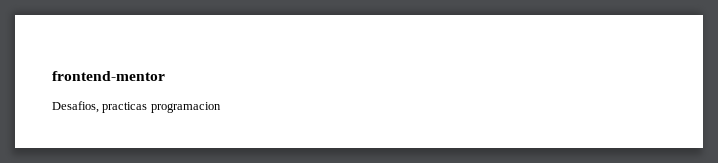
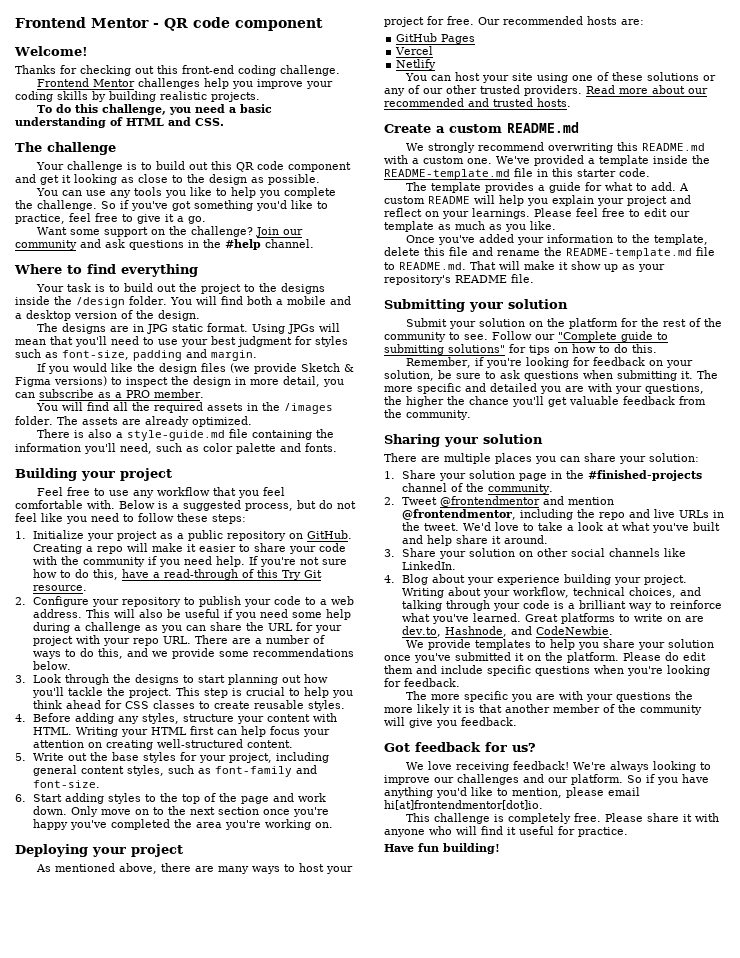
- frontend-mentor
- Desafios, practicas programacion
+ Frontend Mentor - QR code component
+ Welcome!
+ Thanks for checking out this front-end coding challenge.
+ Frontend Mentor challenges help you improve your coding skills by building realistic projects.
+ To do this challenge, you need a basic understanding of HTML and CSS.
+ The challenge
+ Your challenge is to build out this QR code component and get it looking as close to the design as possible.
+ You can use any tools you like to help you complete the challenge. So if you've got something you'd like to practice, feel free to give it a go.
+ Want some support on the challenge? Join our community and ask questions in the #help channel.
+ Where to find everything
+ Your task is to build out the project to the designs inside the /design folder. You will find both a mobile and a desktop version of the design.
+ The designs are in JPG static format. Using JPGs will mean that you'll need to use your best judgment for styles such as font-size, padding and margin.
+ If you would like the design files (we provide Sketch & Figma versions) to inspect the design in more detail, you can subscribe as a PRO member.
+ You will find all the required assets in the /images folder. The assets are already optimized.
+ There is also a style-guide.md file containing the information you'll need, such as color palette and fonts.
+ Building your project
+ Feel free to use any workflow that you feel comfortable with. Below is a suggested process, but do not feel like you need to follow these steps:
+ 1. Initialize your project as a public repository on GitHub. Creating a repo will make it easier to share your code with the community if you need help. If you're not sure how to do this, have a read-through of this Try Git resource.
+ 2. Configure your repository to publish your code to a web address. This will also be useful if you need some help during a challenge as you can share the URL for your project with your repo URL. There are a number of ways to do this, and we provide some recommendations below.
+ 3. Look through the designs to start planning out how you'll tackle the project. This step is crucial to help you think ahead for CSS classes to create reusable styles.
+ 4. Before adding any styles, structure your content with HTML. Writing your HTML first can help focus your attention on creating well-structured content.
+ 5. Write out the base styles for your project, including general content styles, such as font-family and font-size.
+ 6. Start adding styles to the top of the page and work down. Only move on to the next section once you're happy you've completed the area you're working on.
+ Deploying your project
+ As mentioned above, there are many ways to host your project for free. Our recommended hosts are:
+ GitHub Pages
+ Vercel
+ Netlify
+ You can host your site using one of these solutions or any of our other trusted providers. Read more about our recommended and trusted hosts.
+ Create a custom README.md
+ We strongly recommend overwriting this README.md with a custom one. We've provided a template inside the README-template.md file in this starter code.
+ The template provides a guide for what to add. A custom README will help you explain your project and reflect on your learnings. Please feel free to edit our template as much as you like.
+ Once you've added your information to the template, delete this file and rename the README-template.md file to README.md. That will make it show up as your repository's README file.
+ Submitting your solution
+ Submit your solution on the platform for the rest of the community to see. Follow our "Complete guide to submitting solutions" for tips on how to do this.
+ Remember, if you're looking for feedback on your solution, be sure to ask questions when submitting it. The more specific and detailed you are with your questions, the higher the chance you'll get valuable feedback from the community.
+ Sharing your solution
+ There are multiple places you can share your solution:
+ 1. Share your solution page in the #finished-projects channel of the community.
+ 2. Tweet @frontendmentor and mention @frontendmentor, including the repo and live URLs in the tweet. We'd love to take a look at what you've built and help share it around.
+ 3. Share your solution on other social channels like LinkedIn.
+ 4. Blog about your experience building your project. Writing about your workflow, technical choices, and talking through your code is a brilliant way to reinforce what you've learned. Great platforms to write on are dev.to, Hashnode, and CodeNewbie.
+ We provide templates to help you share your solution once you've submitted it on the platform. Please do edit them and include specific questions when you're looking for feedback.
+ The more specific you are with your questions the more likely it is that another member of the community will give you feedback.
+ Got feedback for us?
+ We love receiving feedback! We're always looking to improve our challenges and our platform. So if you have anything you'd like to mention, please email hi[at]frontendmentor[dot]io.
+ This challenge is completely free. Please share it with anyone who will find it useful for practice.
+ Have fun building!

